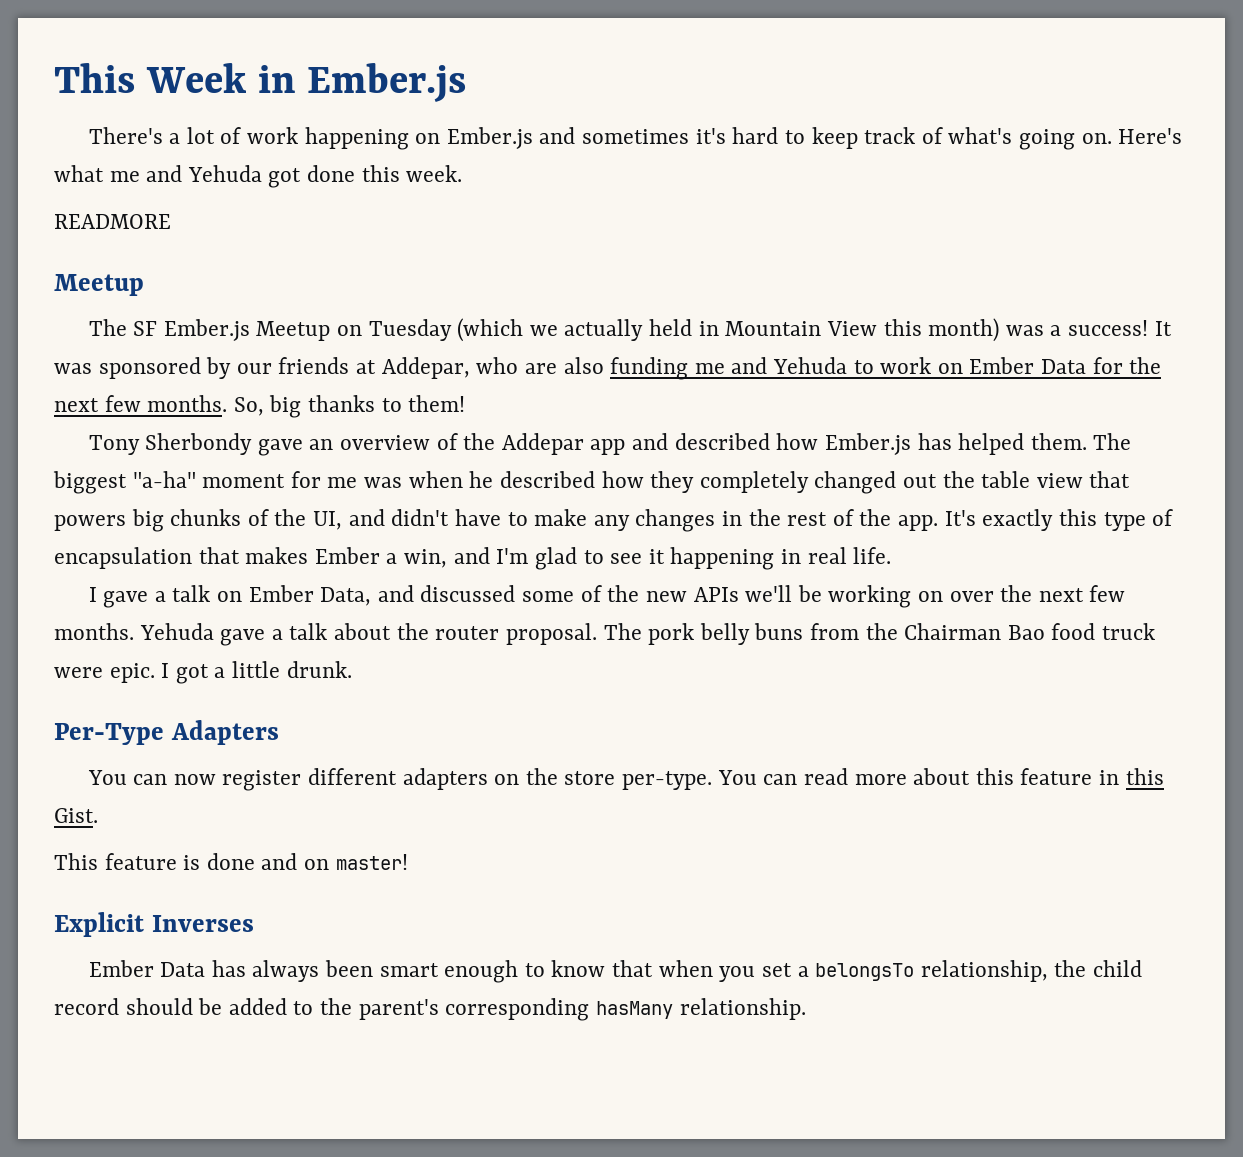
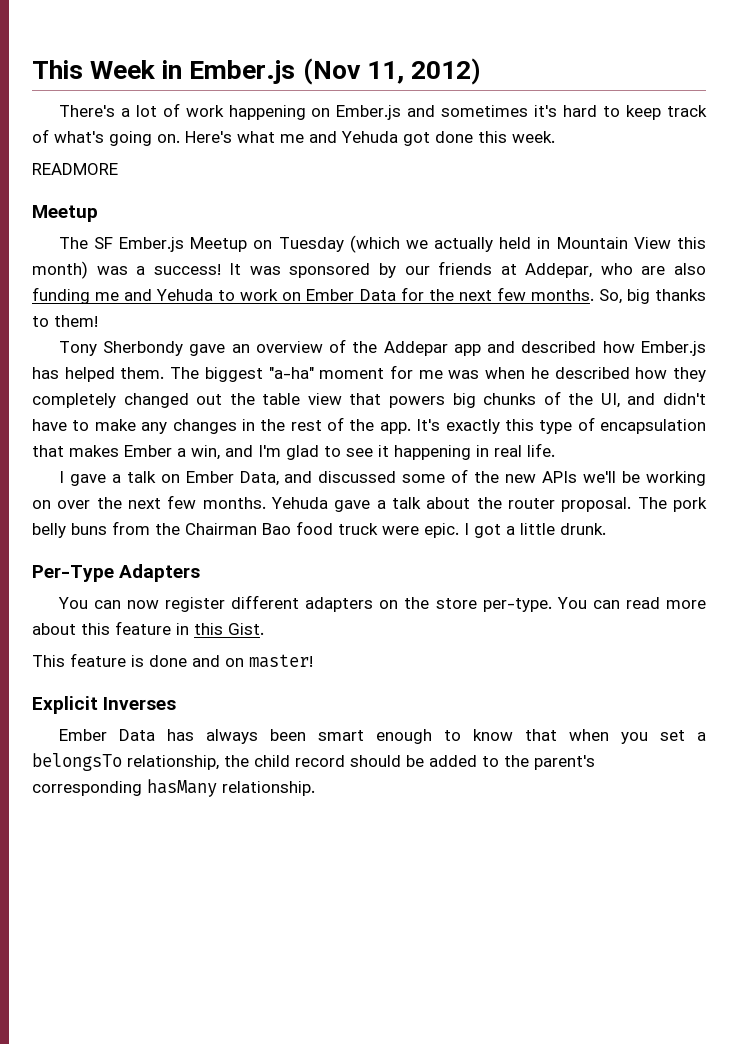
- This Week in Ember.js
+ This Week in Ember.js (Nov 11, 2012)

